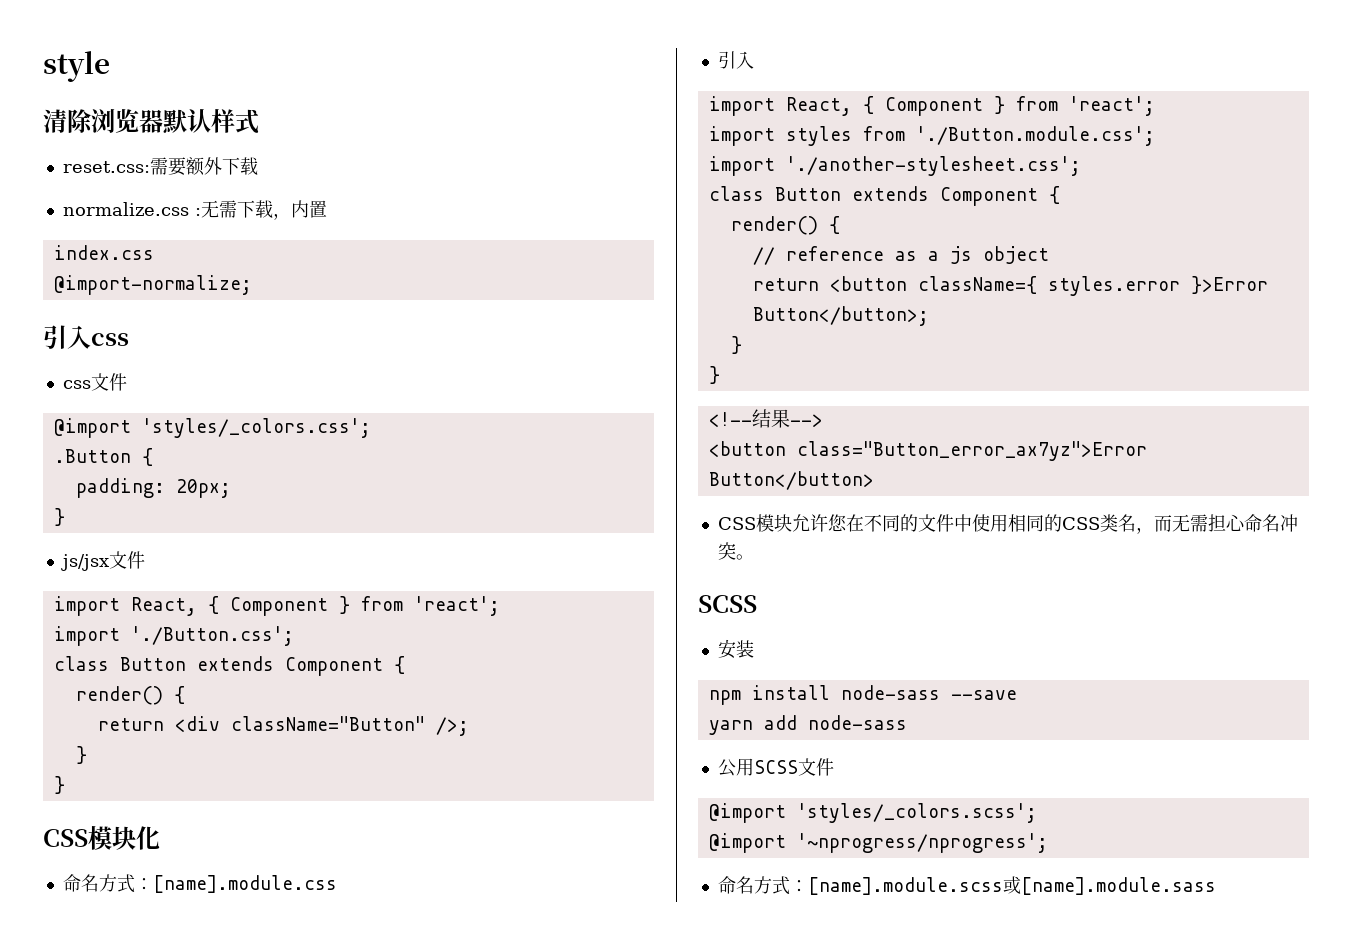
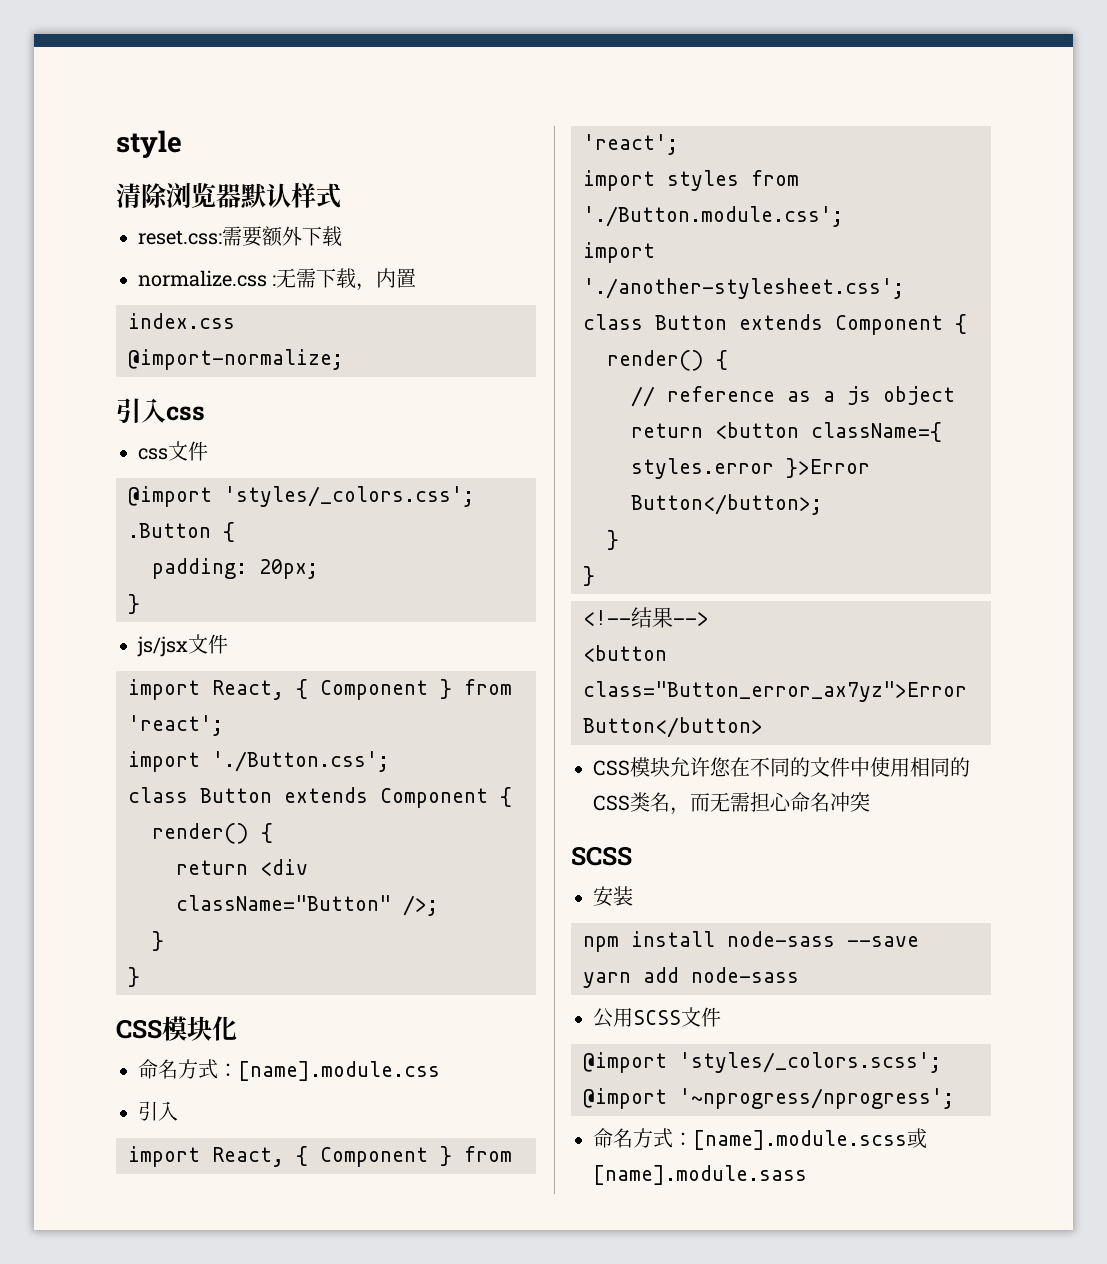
- CSS模块允许您在不同的文件中使用相同的CSS类名，而无需担心命名冲突。
+ CSS模块允许您在不同的文件中使用相同的CSS类名，而无需担心命名冲突

